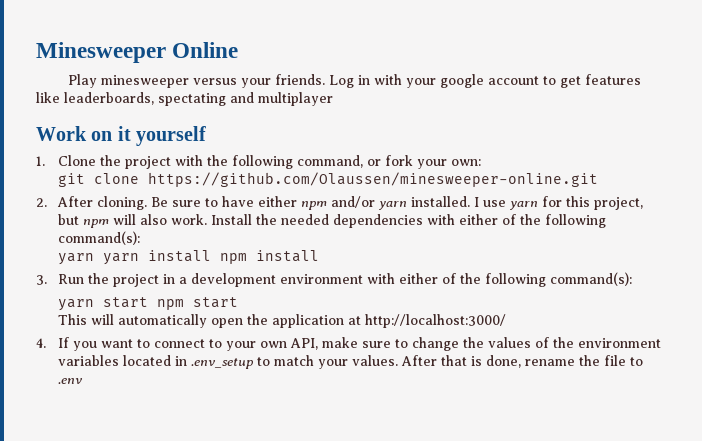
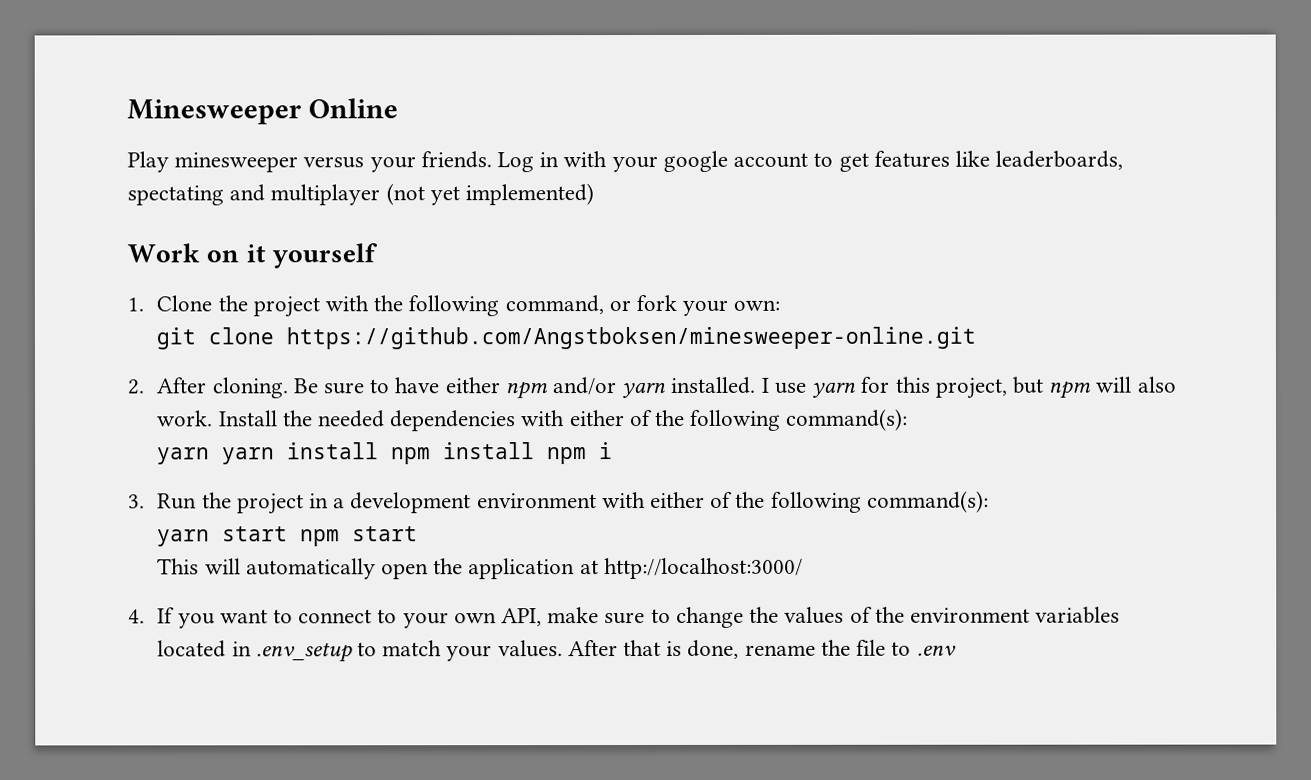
- Log in with your google account to get features like leaderboards, spectating and multiplayer
+ Log in with your google account to get features like leaderboards, spectating and multiplayer (not yet implemented)
- git clone https://github.com/Olaussen/minesweeper-online.git
+ git clone https://github.com/Angstboksen/minesweeper-online.git
- yarn yarn install npm install
+ yarn yarn install npm install npm i

